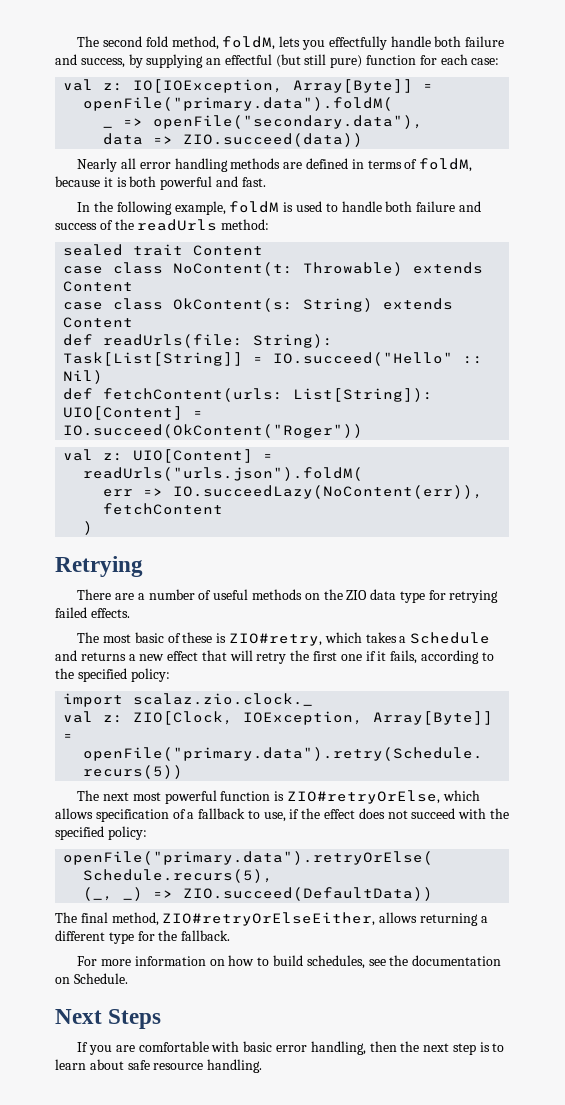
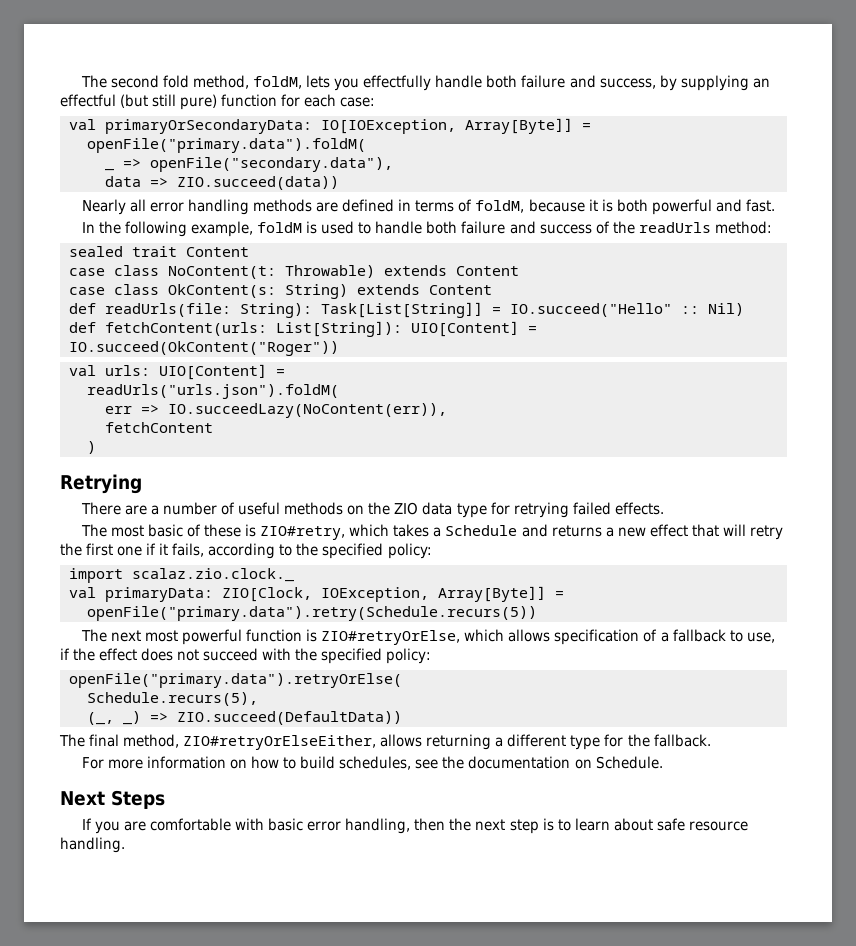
- val z: IO[IOException, Array[Byte]] =
+ val primaryOrSecondaryData: IO[IOException, Array[Byte]] =
- val z: UIO[Content] =
+ val urls: UIO[Content] =
- val z: ZIO[Clock, IOException, Array[Byte]] =
+ val primaryData: ZIO[Clock, IOException, Array[Byte]] =

